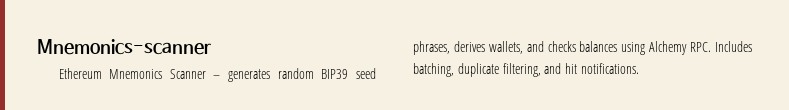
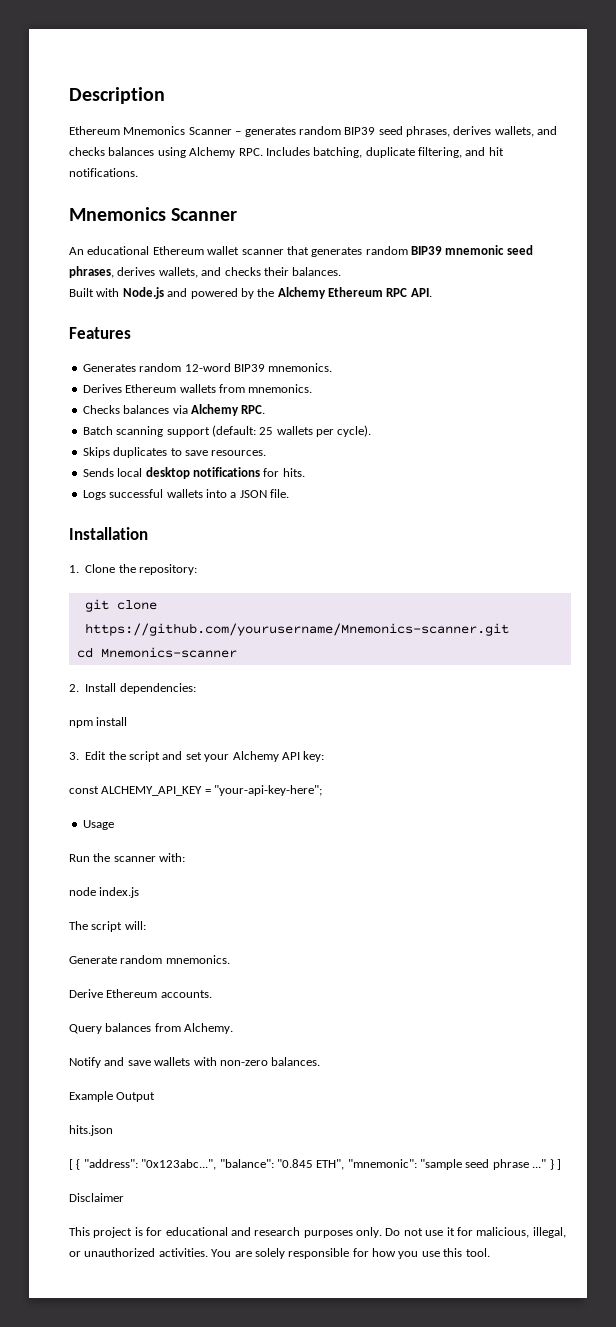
- Mnemonics-scanner
+ Description
  Ethereum Mnemonics Scanner – generates random BIP39 seed phrases, derives wallets, and checks balances using Alchemy RPC. Includes batching, duplicate filtering, and hit notifications.
+ Mnemonics Scanner
+ An educational Ethereum wallet scanner that generates random BIP39 mnemonic seed phrases, derives wallets, and checks their balances.
+ Built with Node.js and powered by the Alchemy Ethereum RPC API.
+ Features
+ Generates random 12-word BIP39 mnemonics.
+ Derives Ethereum wallets from mnemonics.
+ Checks balances via Alchemy RPC.
+ Batch scanning support (default: 25 wallets per cycle).
+ Skips duplicates to save resources.
+ Sends local desktop notifications for hits.
+ Logs successful wallets into a JSON file.
+ Installation
+ 1. Clone the repository:
+ git clone https://github.com/yourusername/Mnemonics-scanner.git
+ cd Mnemonics-scanner
+ 2. Install dependencies:
+ npm install
+ 3. Edit the script and set your Alchemy API key:
+ const ALCHEMY_API_KEY = "your-api-key-here";
+ Usage
+ Run the scanner with:
+ node index.js
+ The script will:
+ Generate random mnemonics.
+ Derive Ethereum accounts.
+ Query balances from Alchemy.
+ Notify and save wallets with non-zero balances.
+ Example Output
+ hits.json
+ [ { "address": "0x123abc...", "balance": "0.845 ETH", "mnemonic": "sample seed phrase ..." } ]
+ Disclaimer
+ This project is for educational and research purposes only. Do not use it for malicious, illegal, or unauthorized activities. You are solely responsible for how you use this tool.

